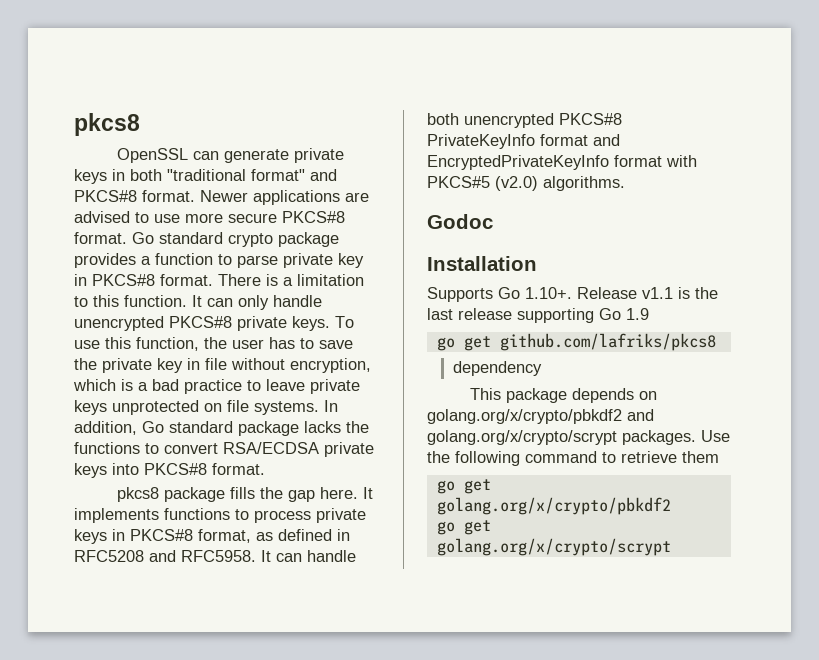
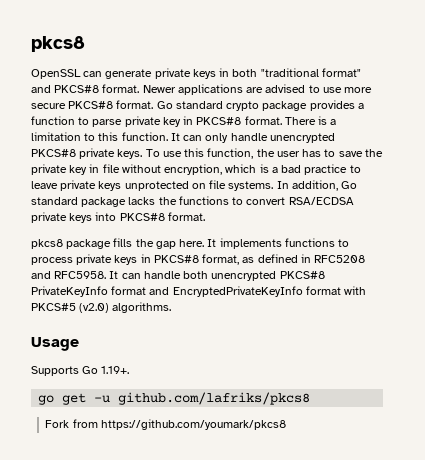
- Godoc
- Installation
+ Usage
- Supports Go 1.10+. Release v1.1 is the last release supporting Go 1.9
- go get github.com/lafriks/pkcs8
+ Supports Go 1.19+.
+ go get -u github.com/lafriks/pkcs8
- dependency
- This package depends on golang.org/x/crypto/pbkdf2 and golang.org/x/crypto/scrypt packages. Use the following command to retrieve them
- go get golang.org/x/crypto/pbkdf2
- go get golang.org/x/crypto/scrypt
+ Fork from https://github.com/youmark/pkcs8

